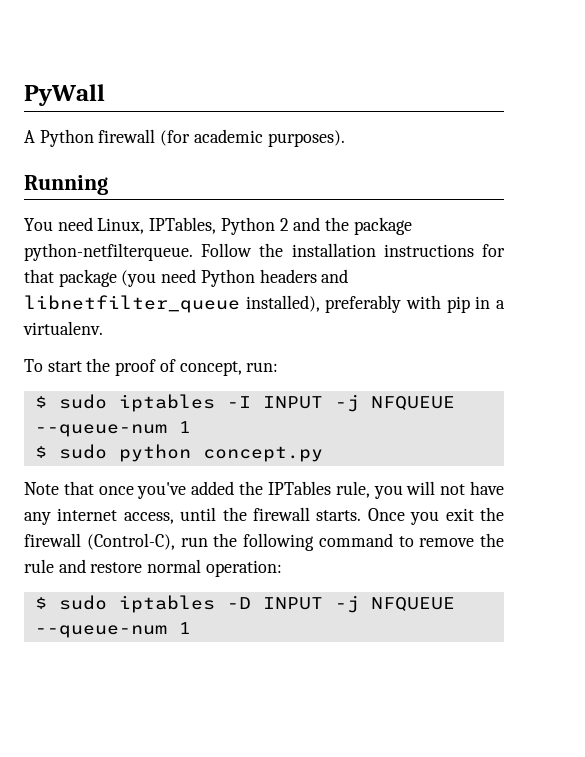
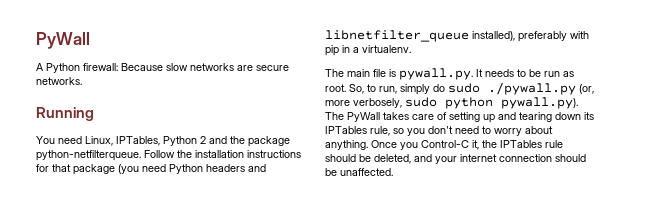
- A Python firewall (for academic purposes).
+ A Python firewall: Because slow networks are secure networks.
- To start the proof of concept, run:
- $ sudo iptables -I INPUT -j NFQUEUE --queue-num 1
- $ sudo python concept.py
- Note that once you've added the IPTables rule, you will not have any internet access, until the firewall starts. Once you exit the firewall (Control-C), run the following command to remove the rule and restore normal operation:
- $ sudo iptables -D INPUT -j NFQUEUE --queue-num 1
+ The main file is pywall.py. It needs to be run as root. So, to run, simply do sudo ./pywall.py (or, more verbosely, sudo python pywall.py). The PyWall takes care of setting up and tearing down its IPTables rule, so you don't need to worry about anything. Once you Control-C it, the IPTables rule should be deleted, and your internet connection should be unaffected.

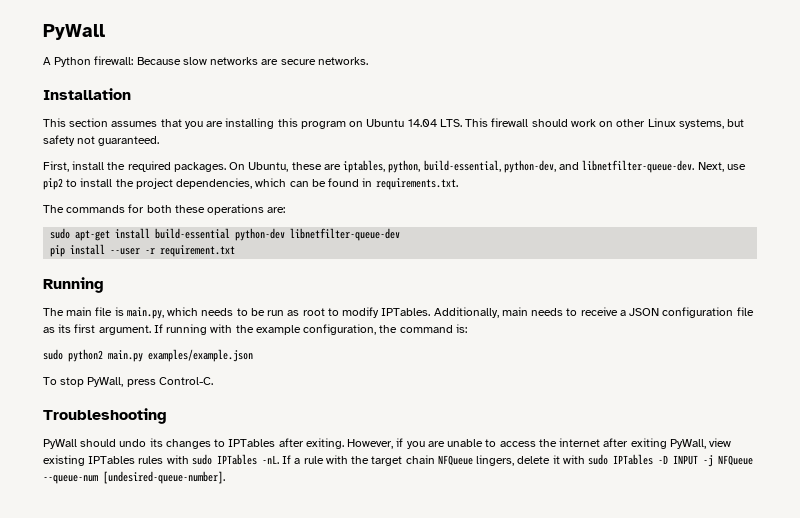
+ Installation
+ This section assumes that you are installing this program on Ubuntu 14.04 LTS. This firewall should work on other Linux systems, but safety not guaranteed.
+ First, install the required packages. On Ubuntu, these are iptables, python, build-essential, python-dev, and libnetfilter-queue-dev. Next, use pip2 to install the project dependencies, which can be found in requirements.txt.
+ The commands for both these operations are:
+ sudo apt-get install build-essential python-dev libnetfilter-queue-dev
+ pip install --user -r requirement.txt
  Running
- You need Linux, IPTables, Python 2 and the package python-netfilterqueue. Follow the installation instructions for that package (you need Python headers and libnetfilter_queue installed), preferably with pip in a virtualenv.
- The main file is pywall.py. It needs to be run as root. So, to run, simply do sudo ./pywall.py (or, more verbosely, sudo python pywall.py). The PyWall takes care of setting up and tearing down its IPTables rule, so you don't need to worry about anything. Once you Control-C it, the IPTables rule should be deleted, and your internet connection should be unaffected.
+ The main file is main.py, which needs to be run as root to modify IPTables. Additionally, main needs to receive a JSON configuration file as its first argument. If running with the example configuration, the command is:
+ sudo python2 main.py examples/example.json
+ To stop PyWall, press Control-C.
+ Troubleshooting
+ PyWall should undo its changes to IPTables after exiting. However, if you are unable to access the internet after exiting PyWall, view existing IPTables rules with sudo IPTables -nL. If a rule with the target chain NFQueue lingers, delete it with sudo IPTables -D INPUT -j NFQueue --queue-num [undesired-queue-number].

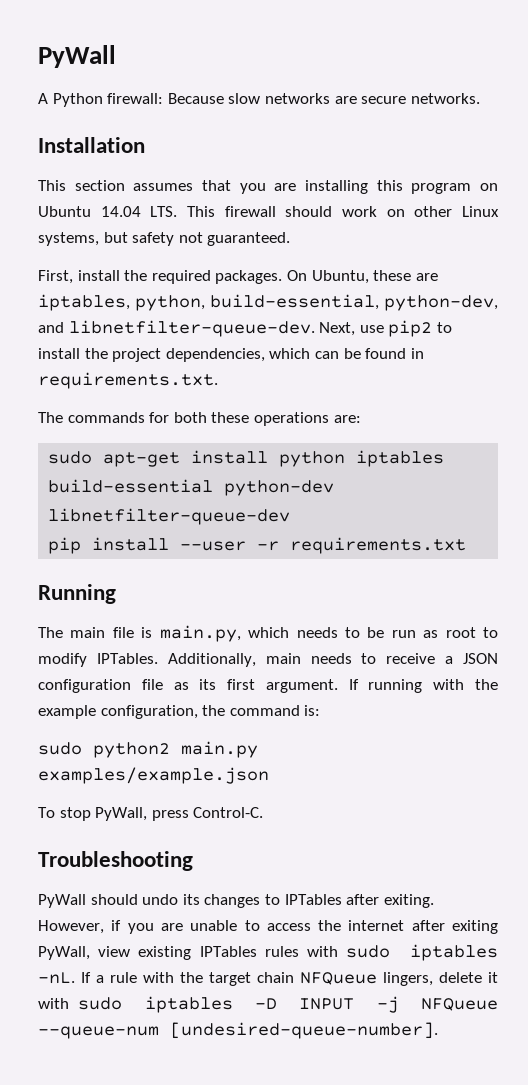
- sudo apt-get install build-essential python-dev libnetfilter-queue-dev
+ sudo apt-get install python iptables build-essential python-dev libnetfilter-queue-dev
- pip install --user -r requirement.txt
+ pip install --user -r requirements.txt
- However, if you are unable to access the internet after exiting PyWall, view existing IPTables rules with sudo IPTables -nL.
+ However, if you are unable to access the internet after exiting PyWall, view existing IPTables rules with sudo iptables -nL.
- If a rule with the target chain NFQueue lingers, delete it with sudo IPTables -D INPUT -j NFQueue --queue-num [undesired-queue-number].
+ If a rule with the target chain NFQueue lingers, delete it with sudo iptables -D INPUT -j NFQueue --queue-num [undesired-queue-number].

